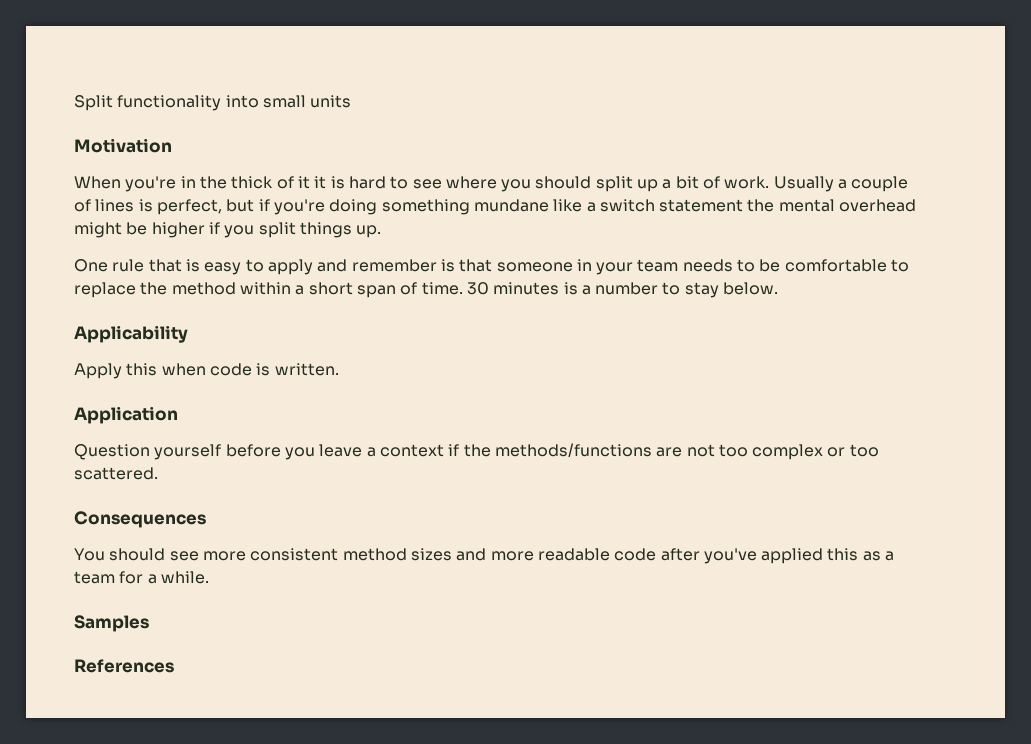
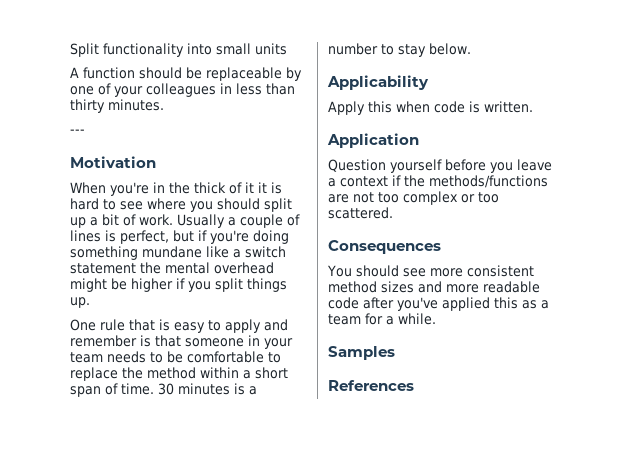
+ A function should be replaceable by one of your colleagues in less than thirty minutes.
+ ---

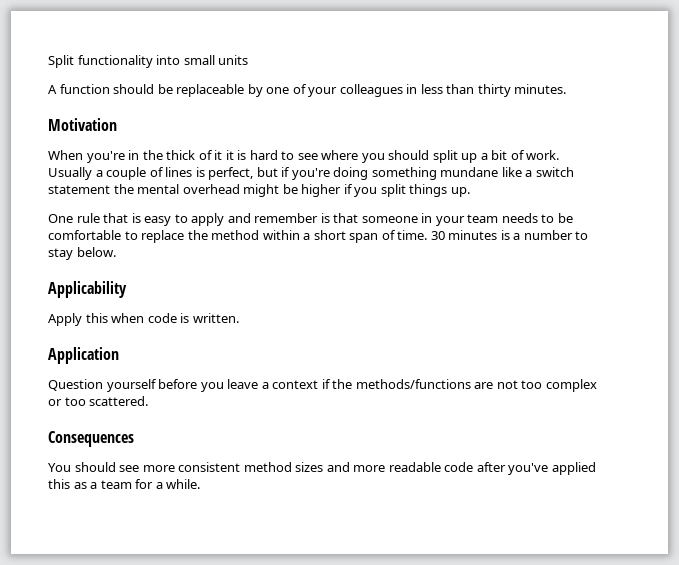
- ---
- Samples
- References

